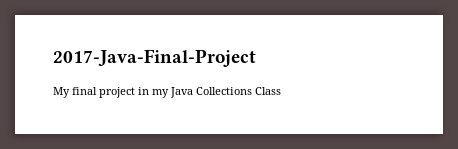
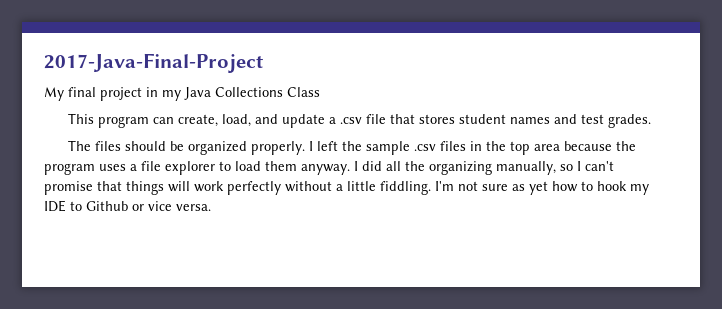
+ This program can create, load, and update a .csv file that stores student names and test grades.
+ The files should be organized properly. I left the sample .csv files in the top area because the program uses a file explorer to load them anyway. I did all the organizing manually, so I can't promise that things will work perfectly without a little fiddling. I'm not sure as yet how to hook my IDE to Github or vice versa.

